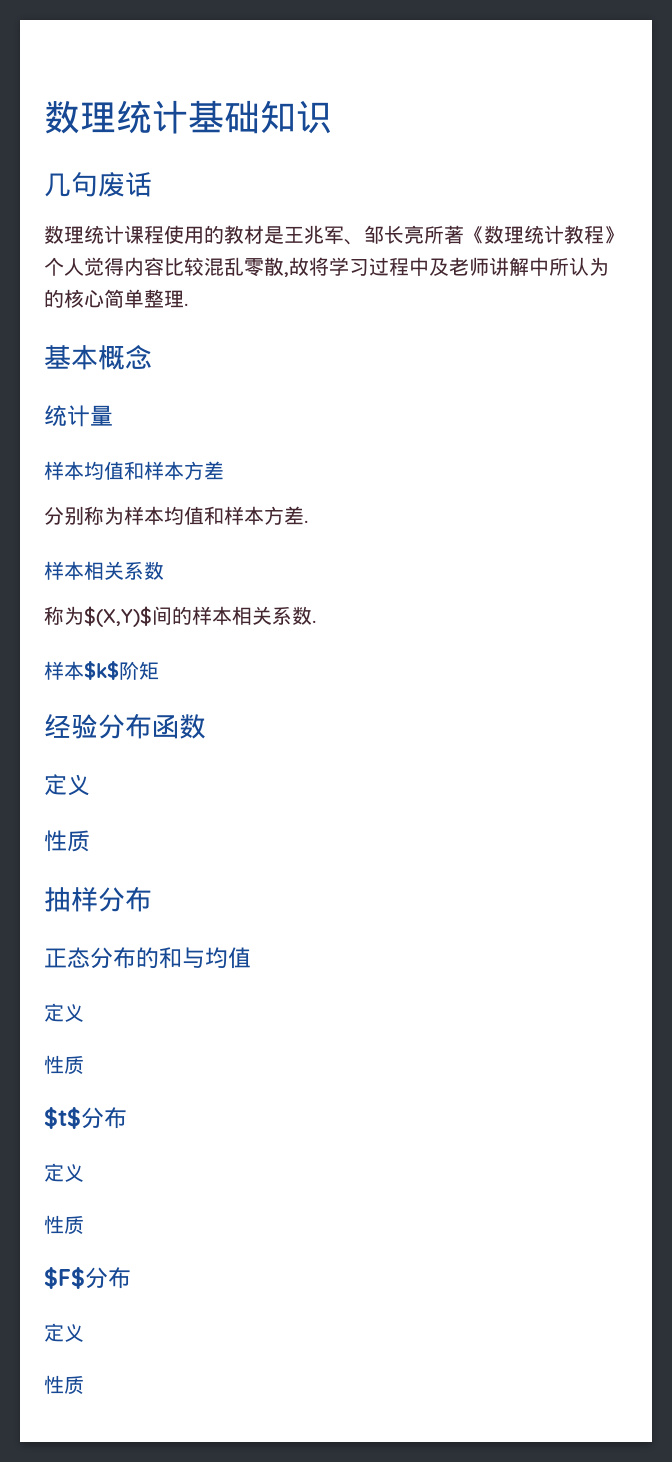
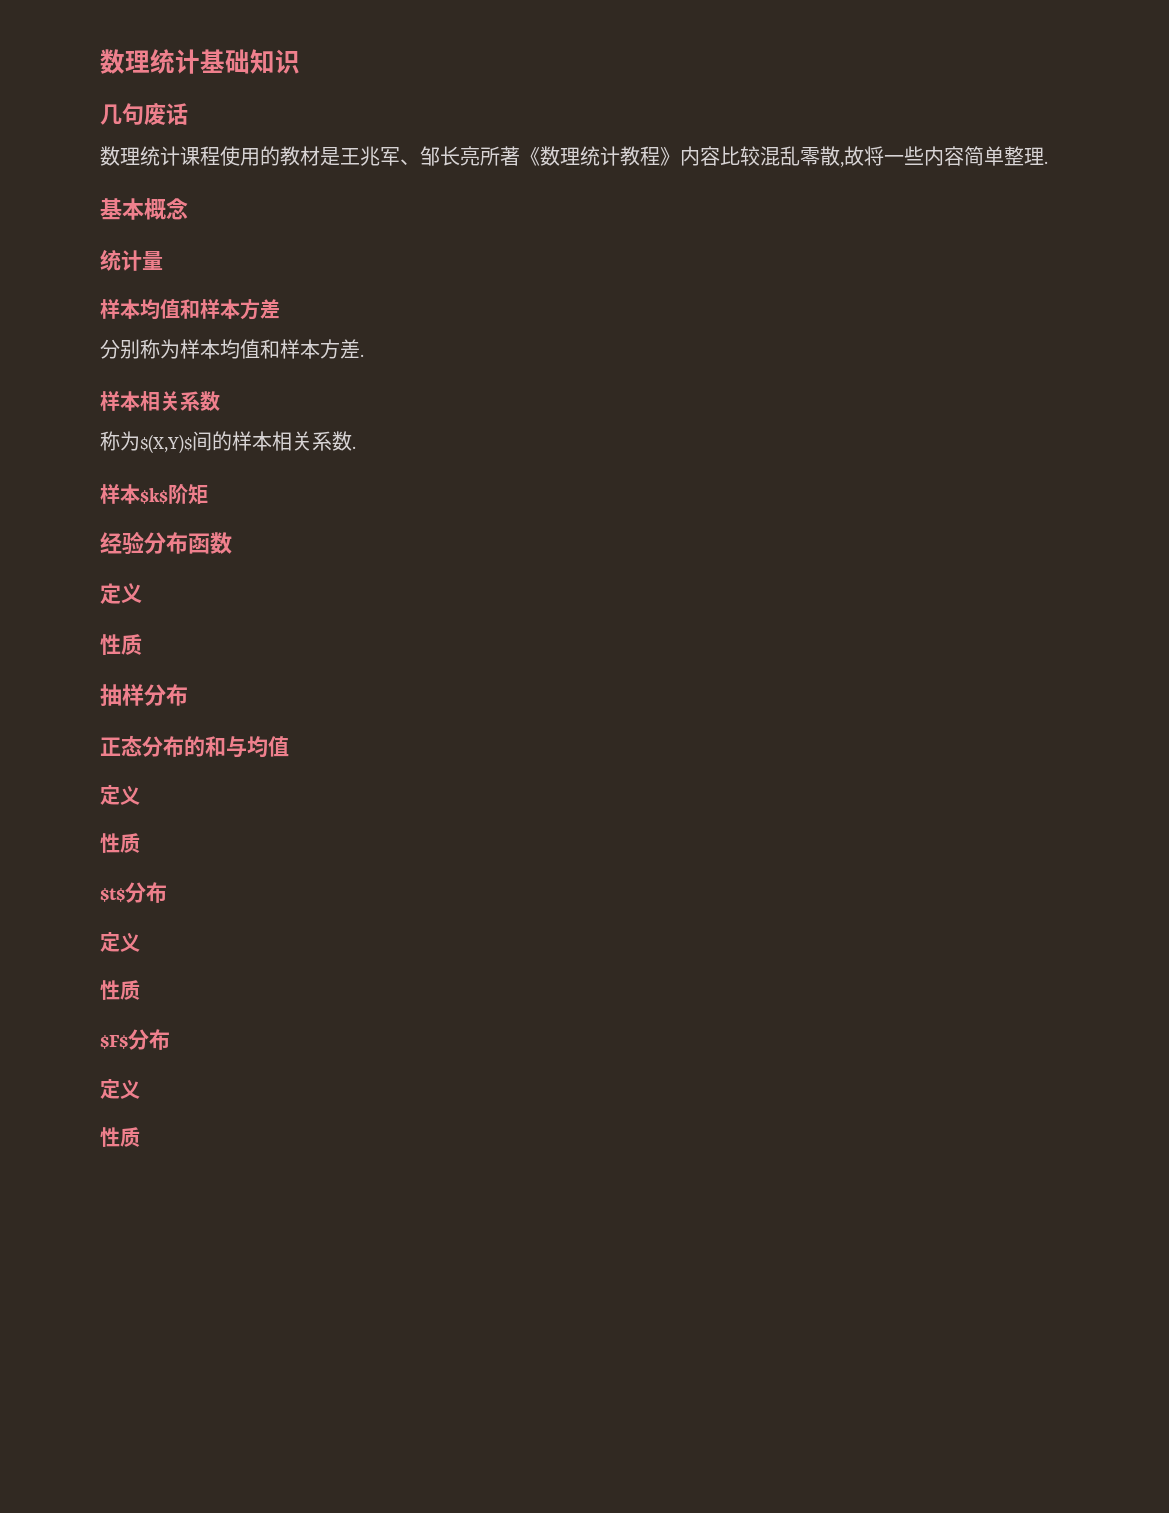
- 数理统计课程使用的教材是王兆军、邹长亮所著《数理统计教程》个人觉得内容比较混乱零散,故将学习过程中及老师讲解中所认为的核心简单整理.
+ 数理统计课程使用的教材是王兆军、邹长亮所著《数理统计教程》内容比较混乱零散,故将一些内容简单整理.

